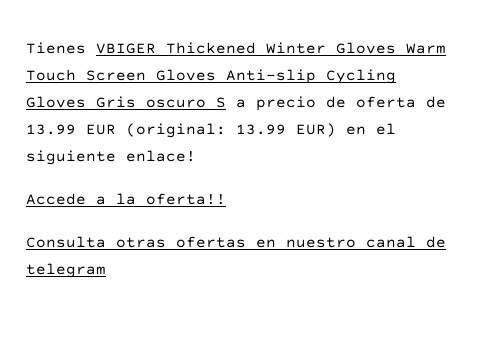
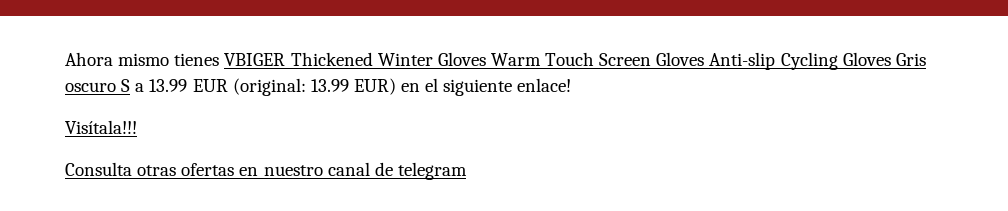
- Tienes VBIGER Thickened Winter Gloves Warm Touch Screen Gloves Anti-slip Cycling Gloves Gris oscuro S a precio de oferta de 13.99 EUR (original: 13.99 EUR) en el siguiente enlace!
+ Ahora mismo tienes VBIGER Thickened Winter Gloves Warm Touch Screen Gloves Anti-slip Cycling Gloves Gris oscuro S a 13.99 EUR (original: 13.99 EUR) en el siguiente enlace!
- Accede a la oferta!!
+ Visítala!!!

